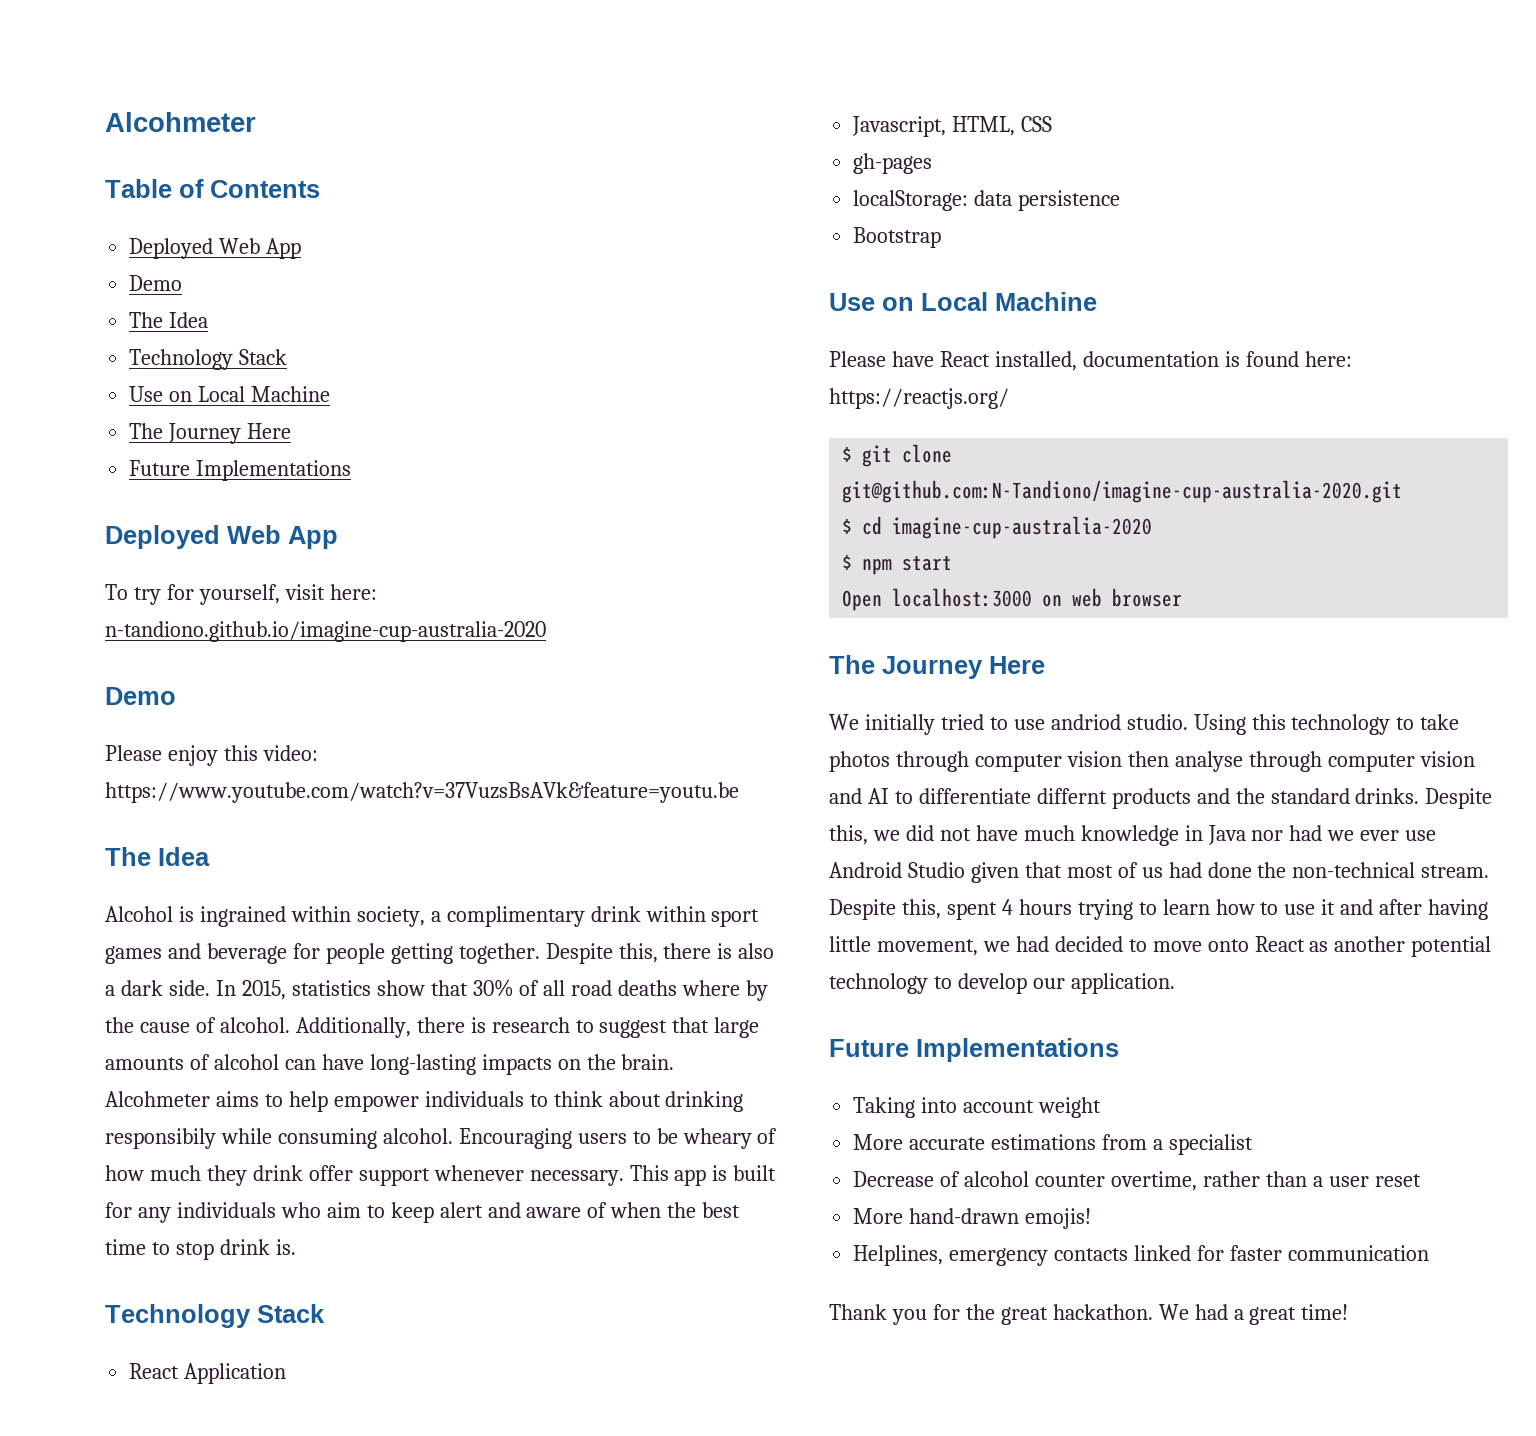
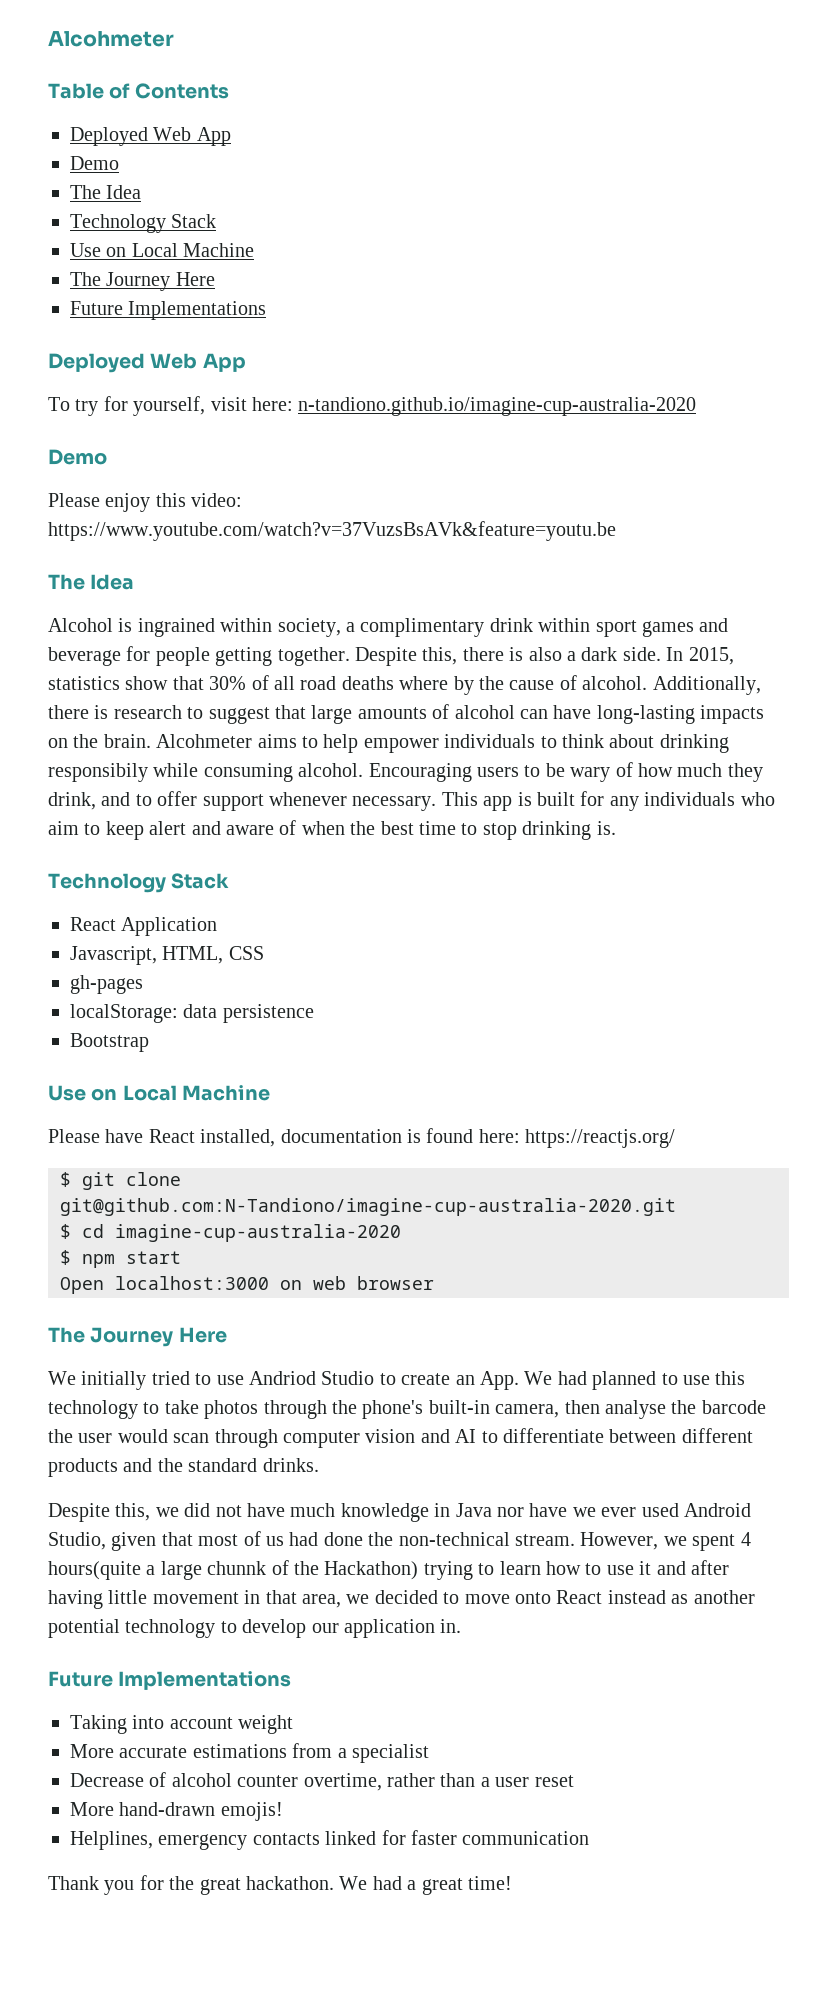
- Encouraging users to be wheary of how much they drink offer support whenever necessary.
+ Encouraging users to be wary of how much they drink, and to offer support whenever necessary.
- This app is built for any individuals who aim to keep alert and aware of when the best time to stop drink is.
+ This app is built for any individuals who aim to keep alert and aware of when the best time to stop drinking is.
- We initially tried to use andriod studio. Using this technology to take photos through computer vision then analyse through computer vision and AI to differentiate differnt products and the standard drinks. Despite this, we did not have much knowledge in Java nor had we ever use Android Studio given that most of us had done the non-technical stream.
+ We initially tried to use Andriod Studio to create an App. We had planned to use this technology to take photos through the phone's built-in camera, then analyse the barcode the user would scan through computer vision and AI to differentiate between different products and the standard drinks.
+ Despite this, we did not have much knowledge in Java nor have we ever used Android Studio, given that most of us had done the non-technical stream.
- Despite this, spent 4 hours trying to learn how to use it and after having little movement, we had decided to move onto React as another potential technology to develop our application.
+ However, we spent 4 hours(quite a large chunnk of the Hackathon) trying to learn how to use it and after having little movement in that area, we decided to move onto React instead as another potential technology to develop our application in.

